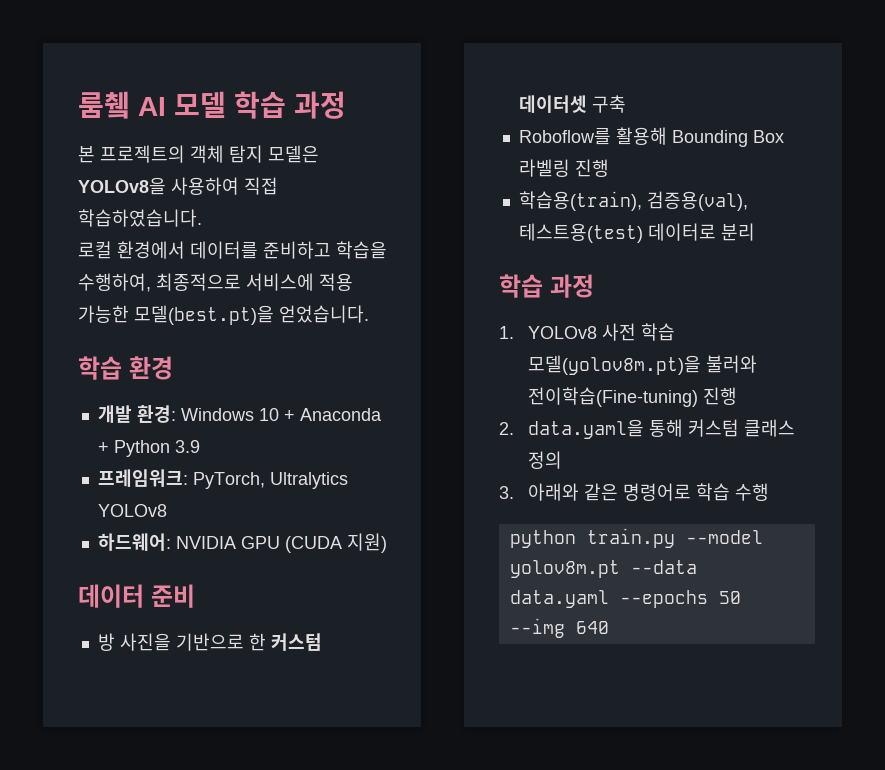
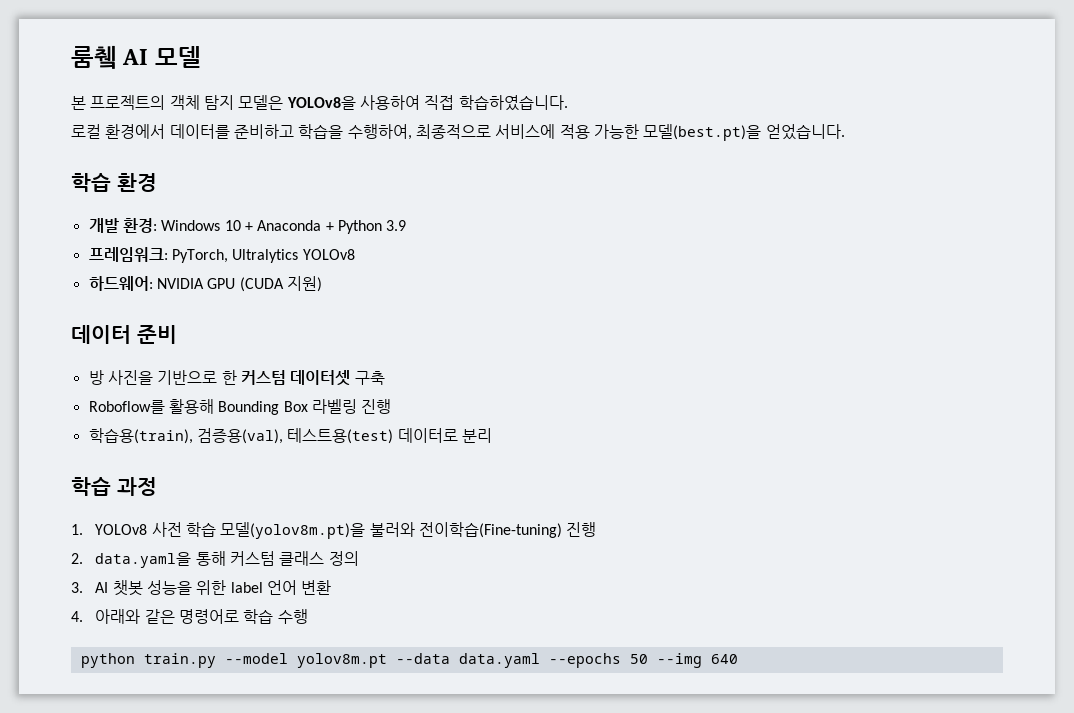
- 룸췤 AI 모델 학습 과정
+ 룸췤 AI 모델
- 3. 아래와 같은 명령어로 학습 수행
+ 3. AI 챗봇 성능을 위한 label 언어 변환
+ 4. 아래와 같은 명령어로 학습 수행

